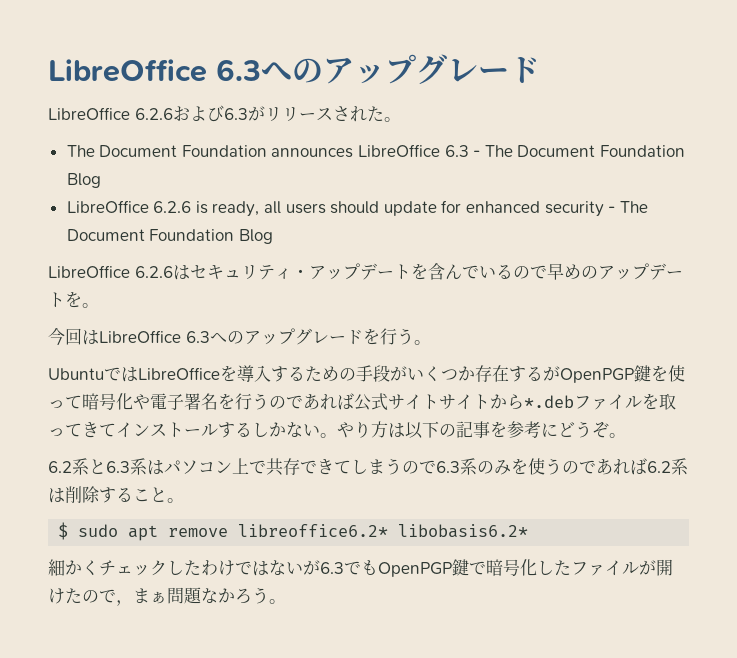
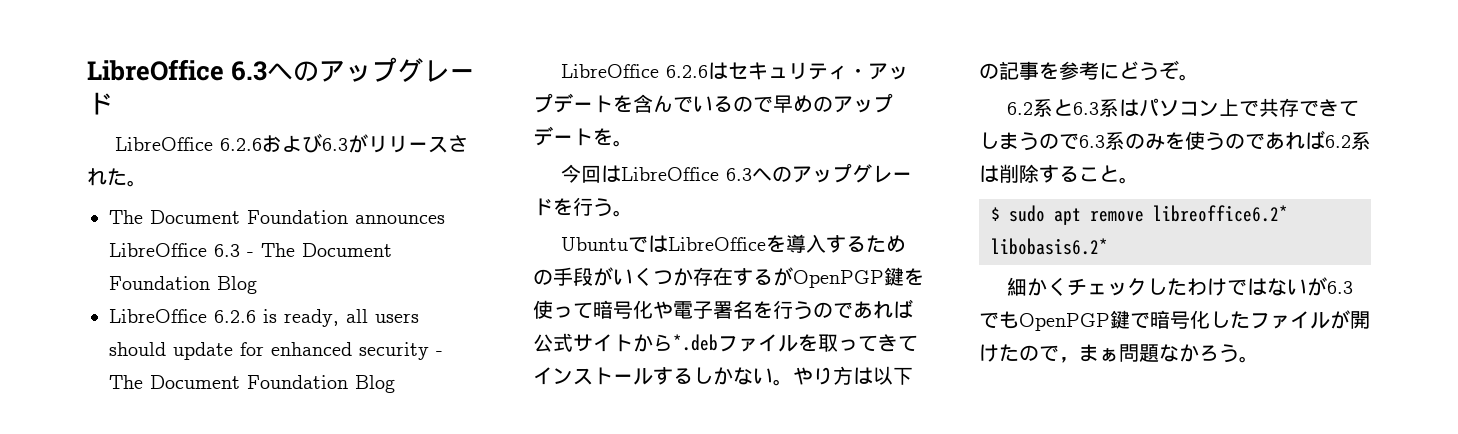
- UbuntuではLibreOfficeを導入するための手段がいくつか存在するがOpenPGP鍵を使って暗号化や電子署名を行うのであれば公式サイトサイトから*.debファイルを取ってきてインストールするしかない。
+ UbuntuではLibreOfficeを導入するための手段がいくつか存在するがOpenPGP鍵を使って暗号化や電子署名を行うのであれば公式サイトから*.debファイルを取ってきてインストールするしかない。

